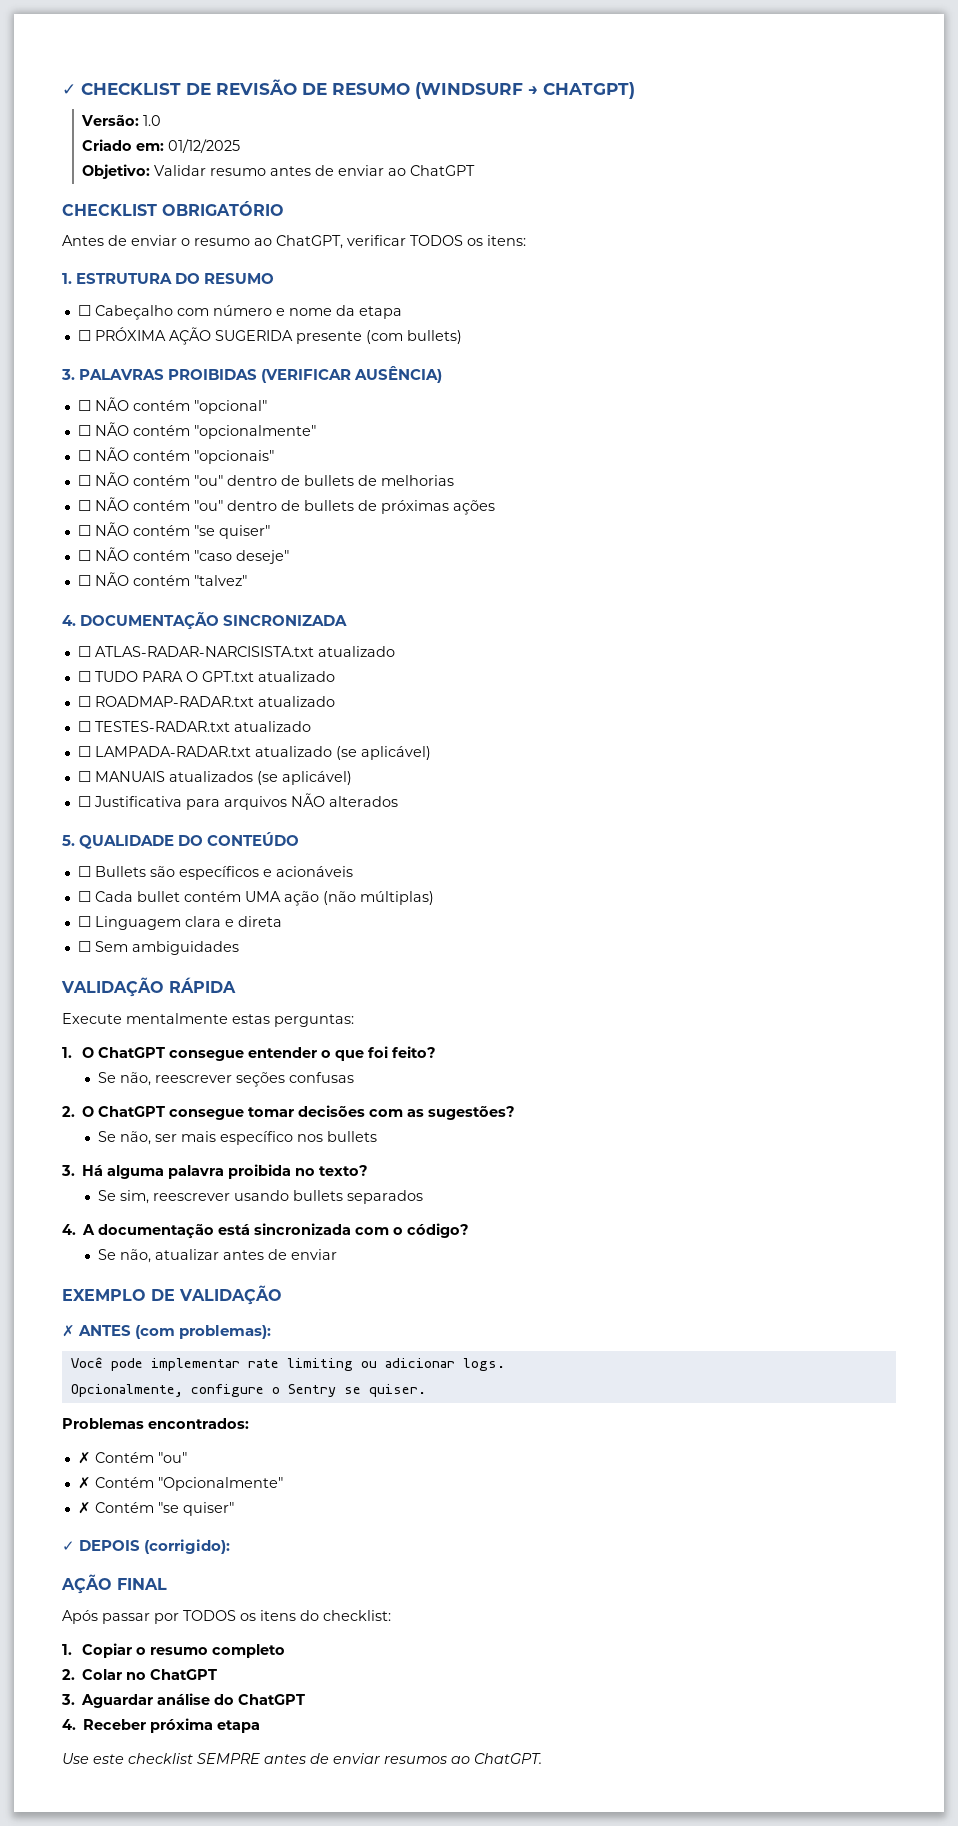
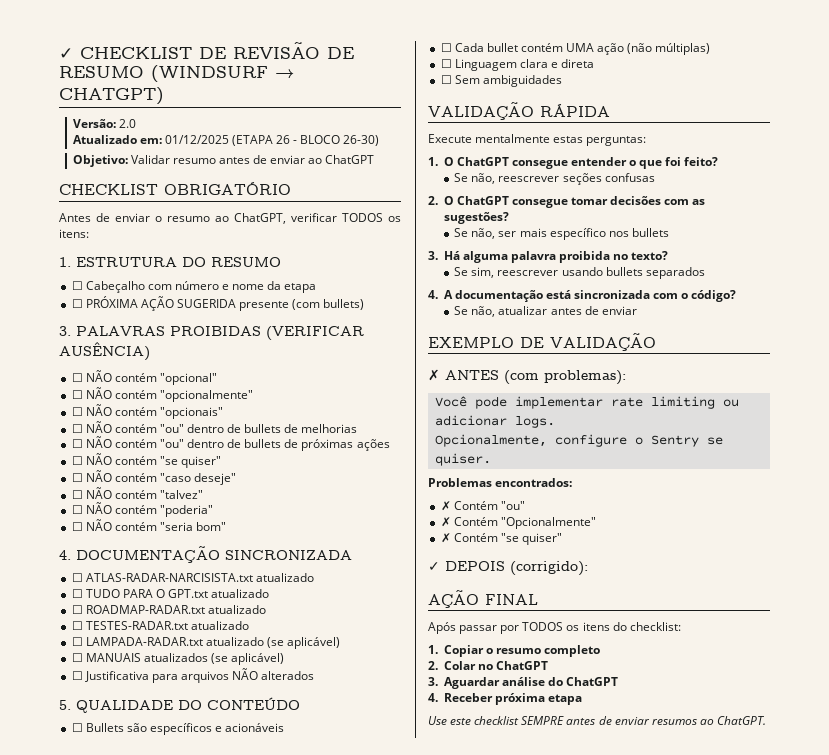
- Versão: 1.0
- Criado em: 01/12/2025
+ Versão: 2.0
+ Atualizado em: 01/12/2025 (ETAPA 26 - BLOCO 26-30)
+ ☐ NÃO contém "poderia"
+ ☐ NÃO contém "seria bom"

